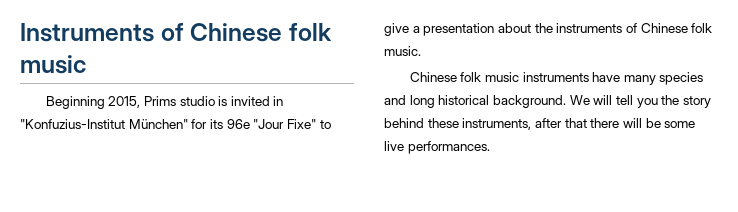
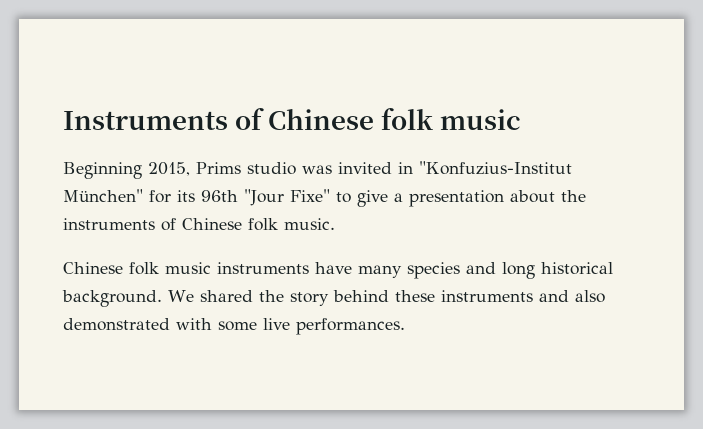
- Beginning 2015, Prims studio is invited in "Konfuzius-Institut München" for its 96e "Jour Fixe" to give a presentation about the instruments of Chinese folk music.
+ Beginning 2015, Prims studio was invited in "Konfuzius-Institut München" for its 96th "Jour Fixe" to give a presentation about the instruments of Chinese folk music.
- We will tell you the story behind these instruments, after that there will be some live performances.
+ We shared the story behind these instruments and also demonstrated with some live performances.

